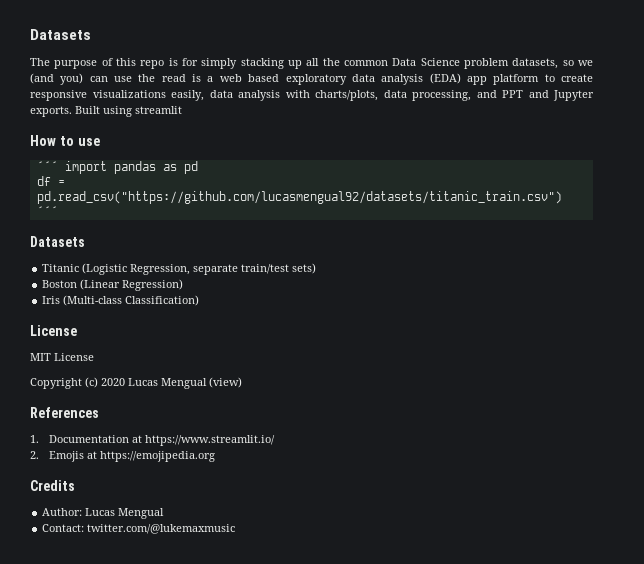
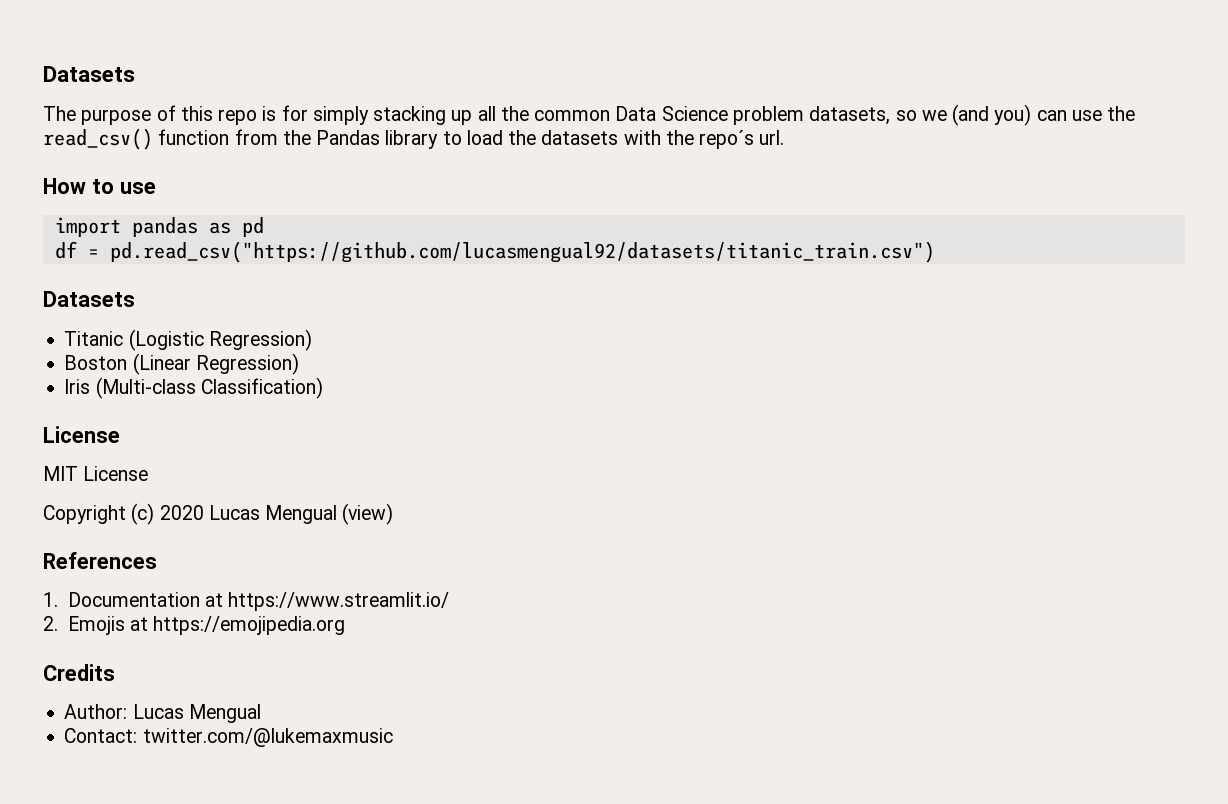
- The purpose of this repo is for simply stacking up all the common Data Science problem datasets, so we (and you) can use the read is a web based exploratory data analysis (EDA) app platform to create responsive visualizations easily, data analysis with charts/plots, data processing, and PPT and Jupyter exports. Built using streamlit
+ The purpose of this repo is for simply stacking up all the common Data Science problem datasets, so we (and you) can use the read_csv() function from the Pandas library to load the datasets with the repo´s url.
- ´´´ import pandas as pd
+ import pandas as pd
- df = pd.read_csv("https://github.com/lucasmengual92/datasets/titanic_train.csv") ´´´
+ df = pd.read_csv("https://github.com/lucasmengual92/datasets/titanic_train.csv")
- Titanic (Logistic Regression, separate train/test sets)
+ Titanic (Logistic Regression)

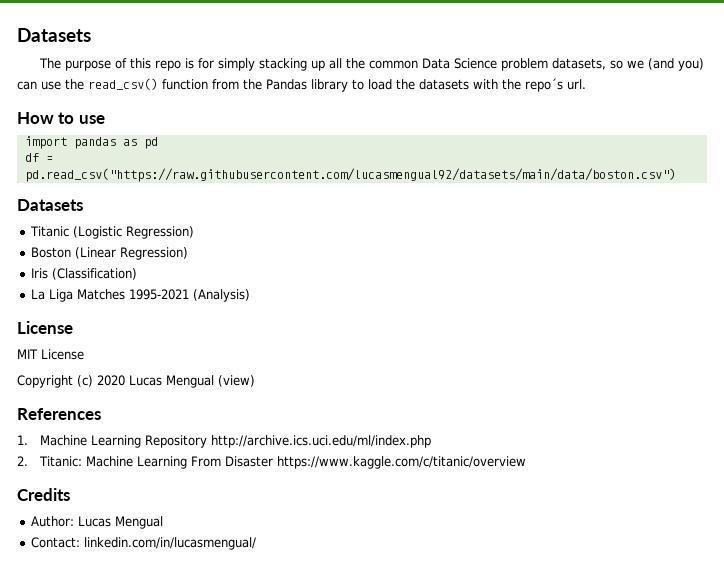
- df = pd.read_csv("https://github.com/lucasmengual92/datasets/titanic_train.csv")
+ df = pd.read_csv("https://raw.githubusercontent.com/lucasmengual92/datasets/main/data/boston.csv")
- Iris (Multi-class Classification)
+ Iris (Classification)
+ La Liga Matches 1995-2021 (Analysis)
- 1. Documentation at https://www.streamlit.io/
- 2. Emojis at https://emojipedia.org
+ 1. Machine Learning Repository http://archive.ics.uci.edu/ml/index.php
+ 2. Titanic: Machine Learning From Disaster https://www.kaggle.com/c/titanic/overview
- Contact: twitter.com/@lukemaxmusic
+ Contact: linkedin.com/in/lucasmengual/

